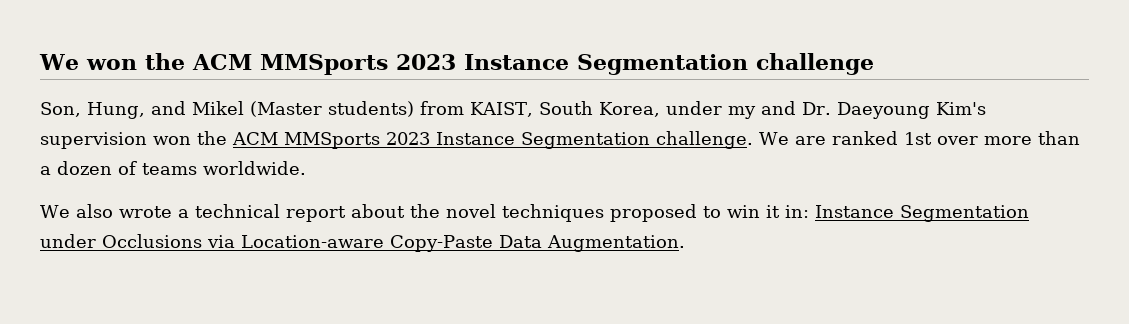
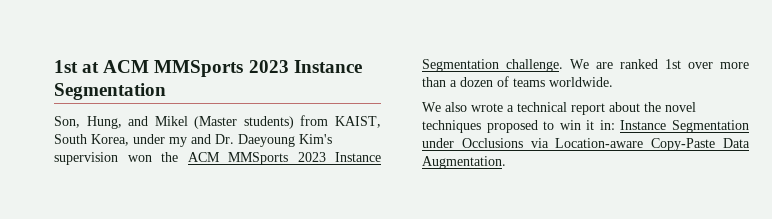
- We won the ACM MMSports 2023 Instance Segmentation challenge
+ 1st at ACM MMSports 2023 Instance Segmentation

